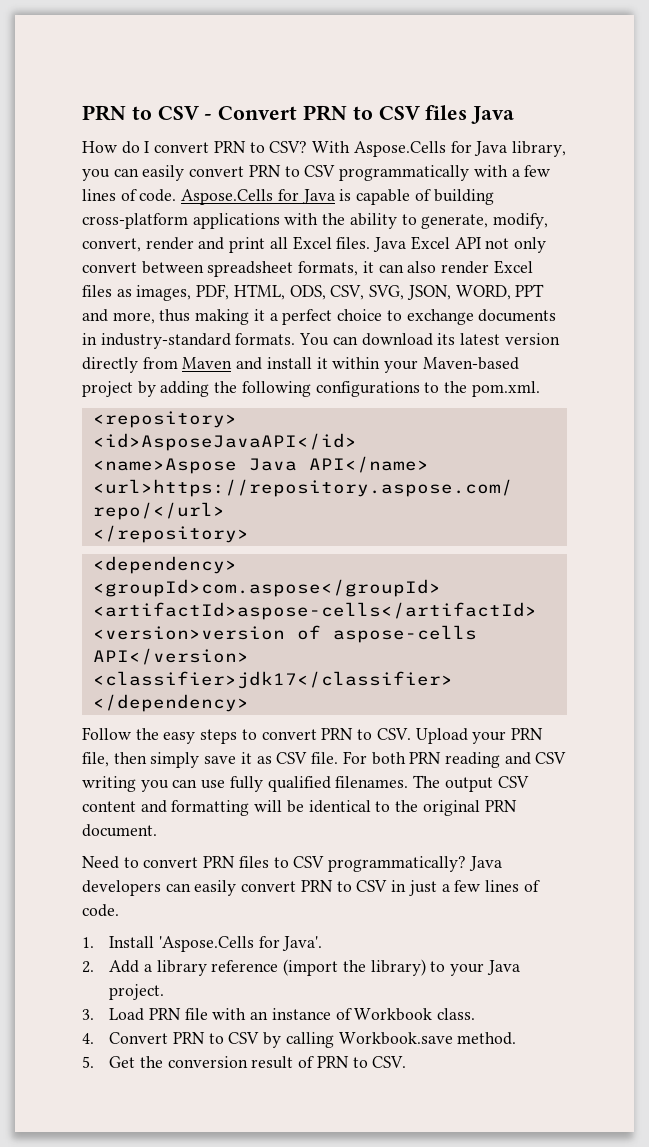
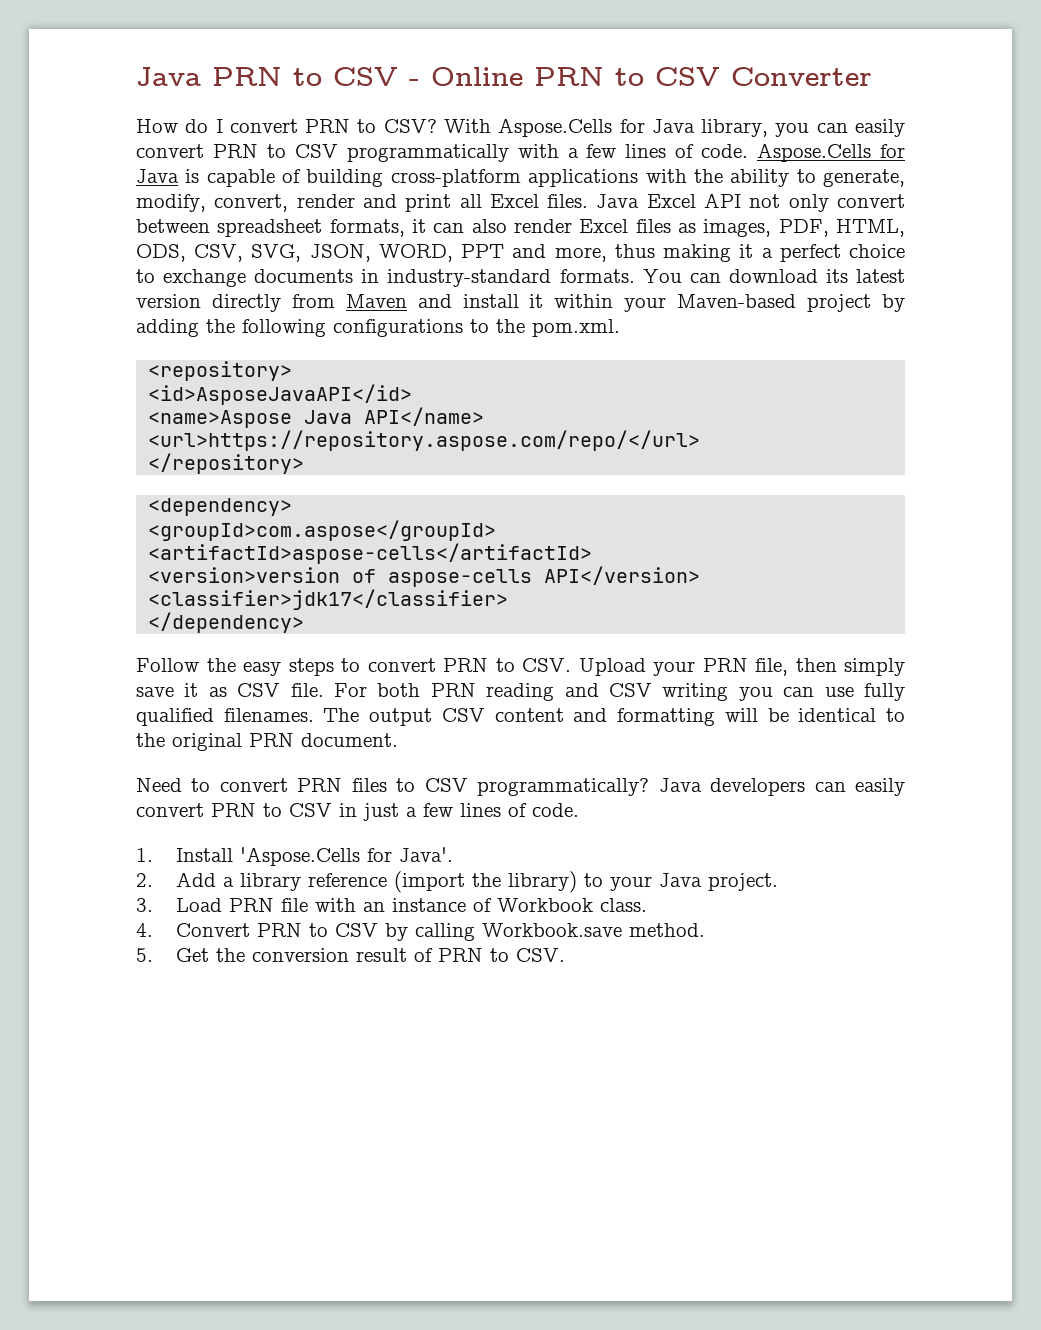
- PRN to CSV - Convert PRN to CSV files Java
+ Java PRN to CSV - Online PRN to CSV Converter

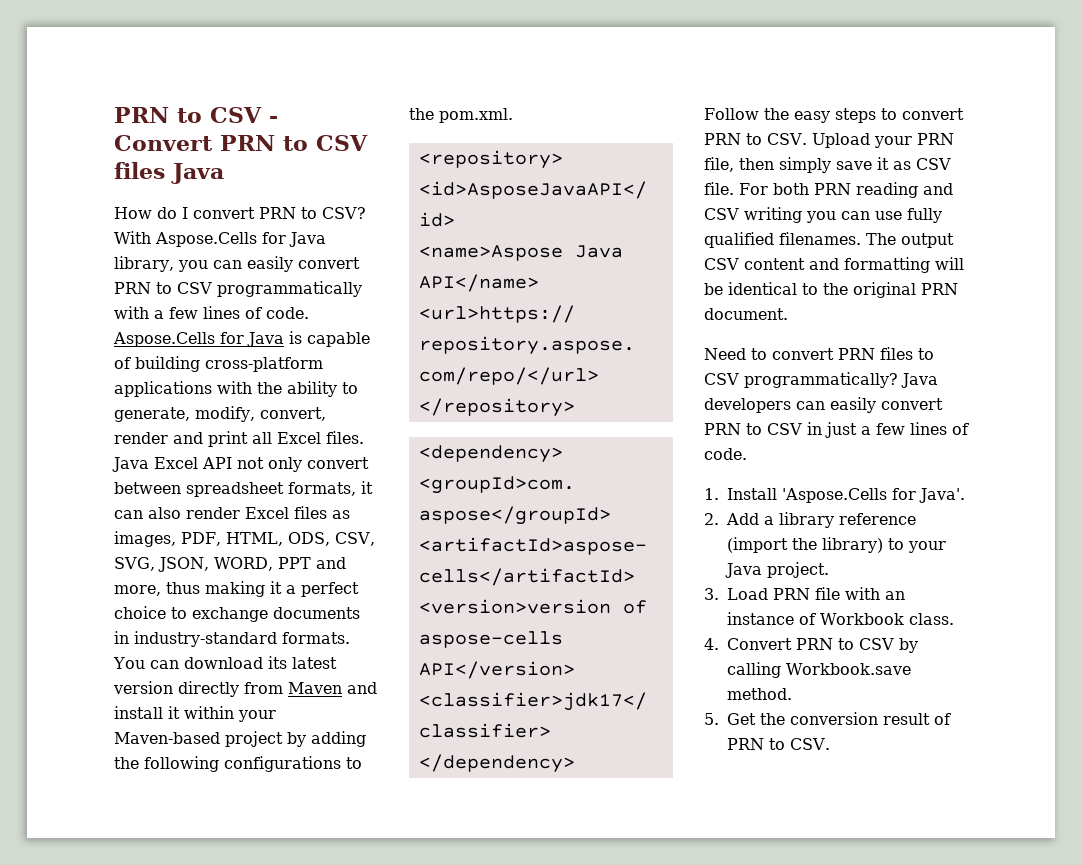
- Java PRN to CSV - Online PRN to CSV Converter
+ PRN to CSV - Convert PRN to CSV files Java

